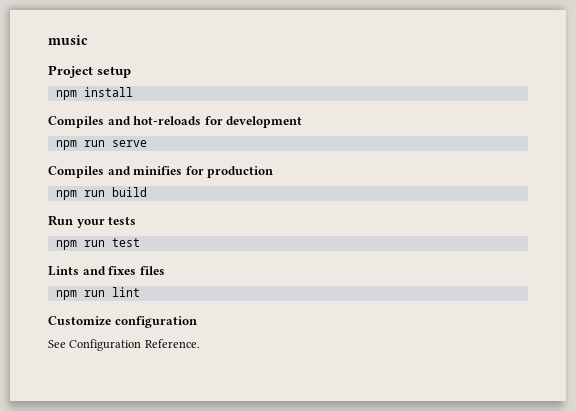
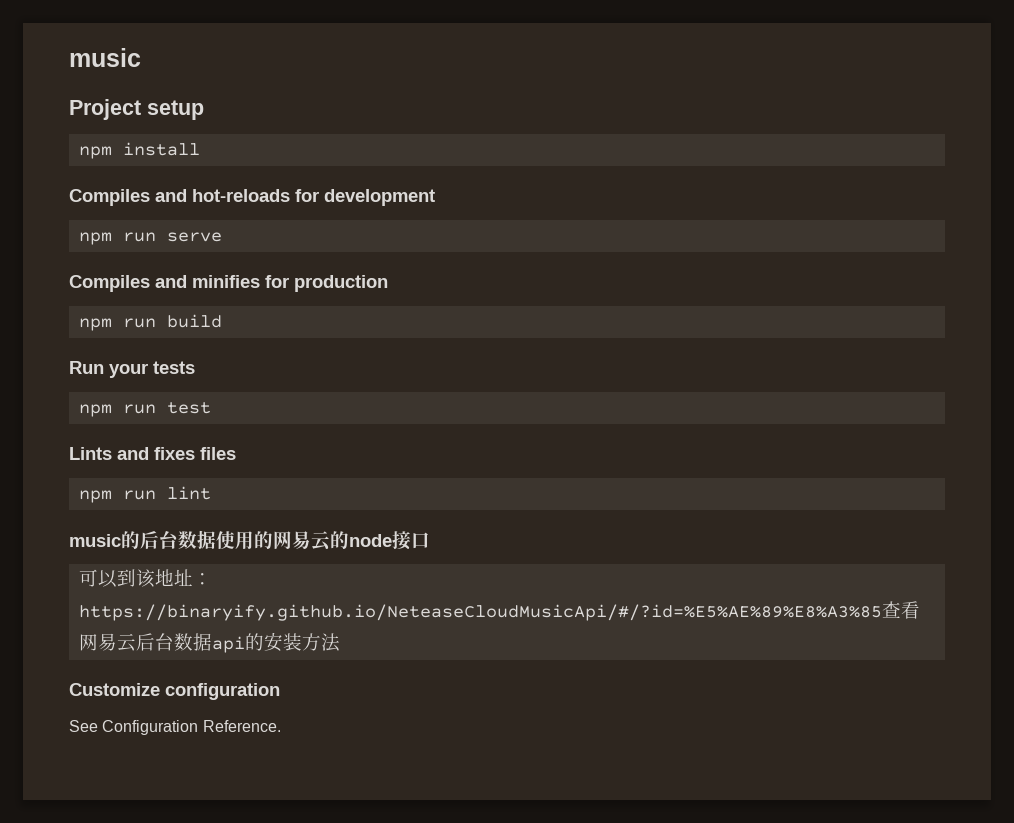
+ music的后台数据使用的网易云的node接口
+ 可以到该地址：https://binaryify.github.io/NeteaseCloudMusicApi/#/?id=%E5%AE%89%E8%A3%85查看网易云后台数据api的安装方法

